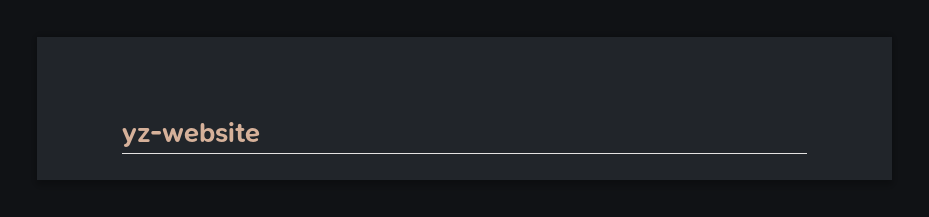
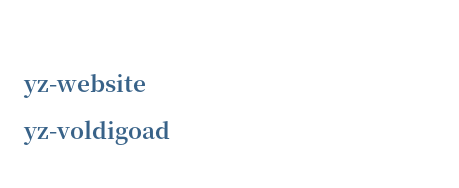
+ yz-voldigoad

